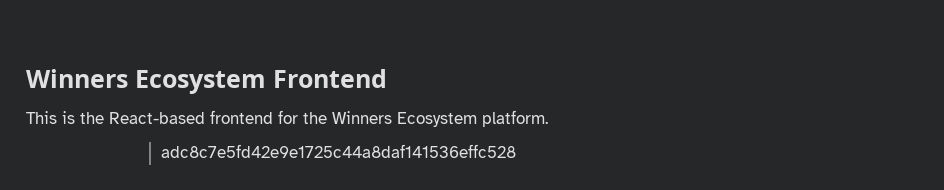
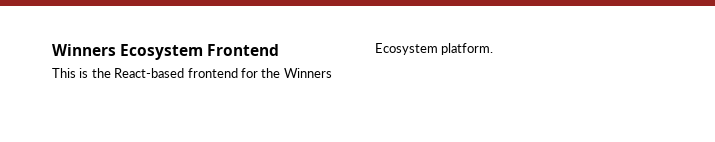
- adc8c7e5fd42e9e1725c44a8daf141536effc528

